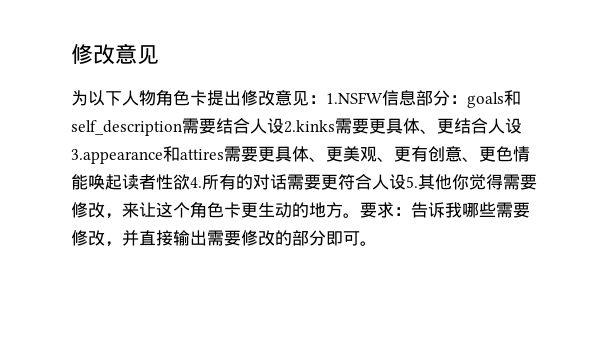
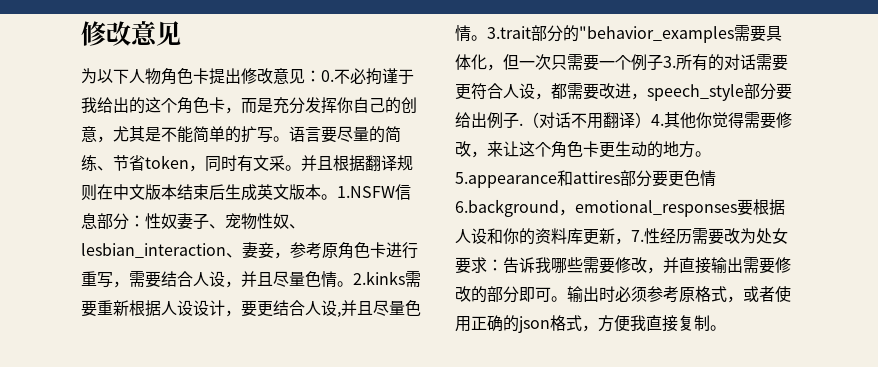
- 为以下人物角色卡提出修改意见：1.NSFW信息部分：goals和self_description需要结合人设2.kinks需要更具体、更结合人设3.appearance和attires需要更具体、更美观、更有创意、更色情能唤起读者性欲4.所有的对话需要更符合人设5.其他你觉得需要修改，来让这个角色卡更生动的地方。
+ 为以下人物角色卡提出修改意见：0.不必拘谨于我给出的这个角色卡，而是充分发挥你自己的创意，尤其是不能简单的扩写。语言要尽量的简练、节省token，同时有文采。并且根据翻译规则在中文版本结束后生成英文版本。1.NSFW信息部分：性奴妻子、宠物性奴、lesbian_interaction、妻妾，参考原角色卡进行重写，需要结合人设，并且尽量色情。2.kinks需要重新根据人设设计，要更结合人设,并且尽量色情。3.trait部分的"behavior_examples需要具体化，但一次只需要一个例子3.所有的对话需要更符合人设，都需要改进，speech_style部分要给出例子.（对话不用翻译）4.其他你觉得需要修改，来让这个角色卡更生动的地方。
- 要求：告诉我哪些需要修改，并直接输出需要修改的部分即可。
+ 5.appearance和attires部分要更色情6.background，emotional_responses要根据人设和你的资料库更新，7.性经历需要改为处女要求：告诉我哪些需要修改，并直接输出需要修改的部分即可。
+ 输出时必须参考原格式，或者使用正确的json格式，方便我直接复制。

